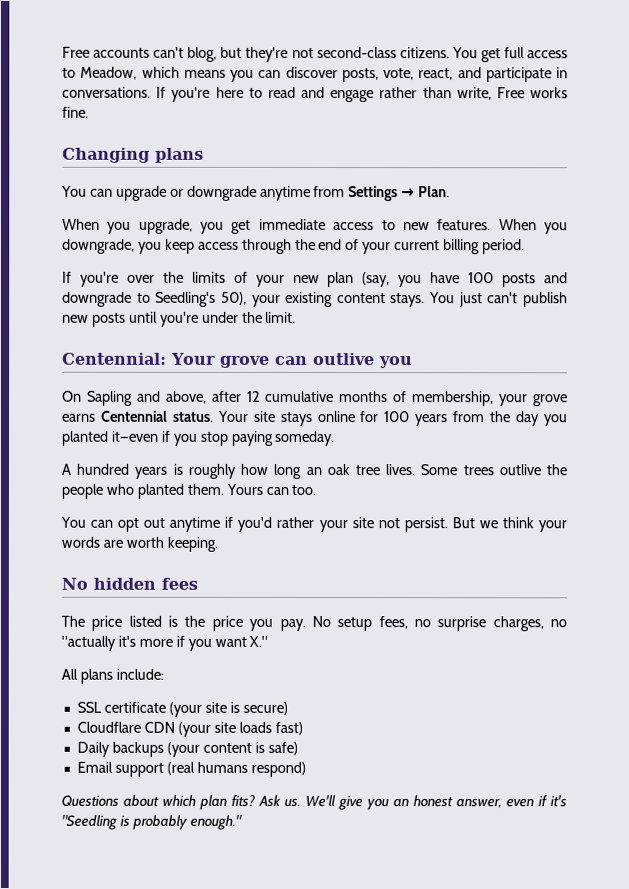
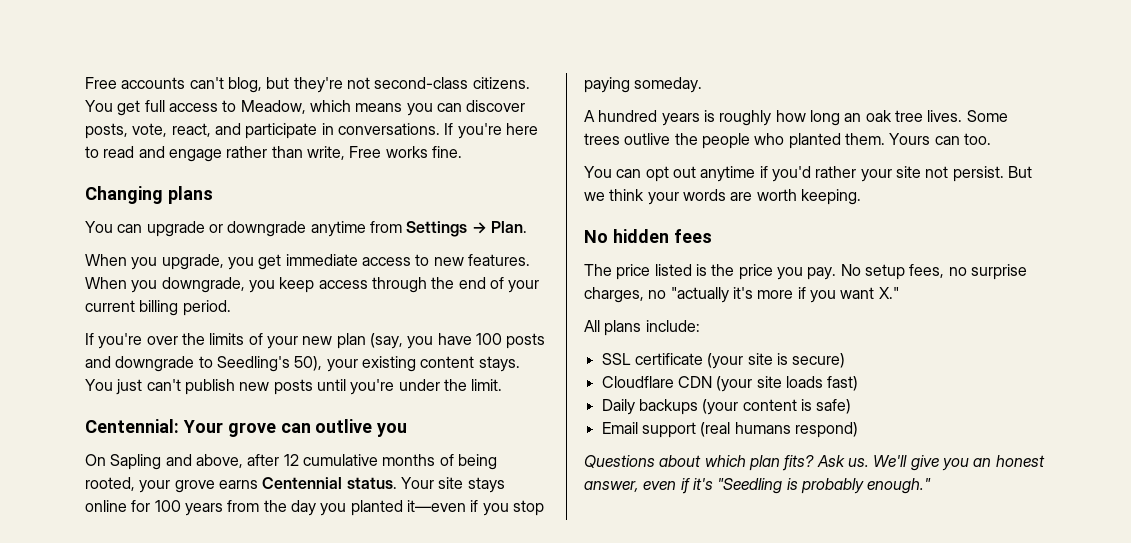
- On Sapling and above, after 12 cumulative months of membership, your grove earns Centennial status.
+ On Sapling and above, after 12 cumulative months of being rooted, your grove earns Centennial status.

